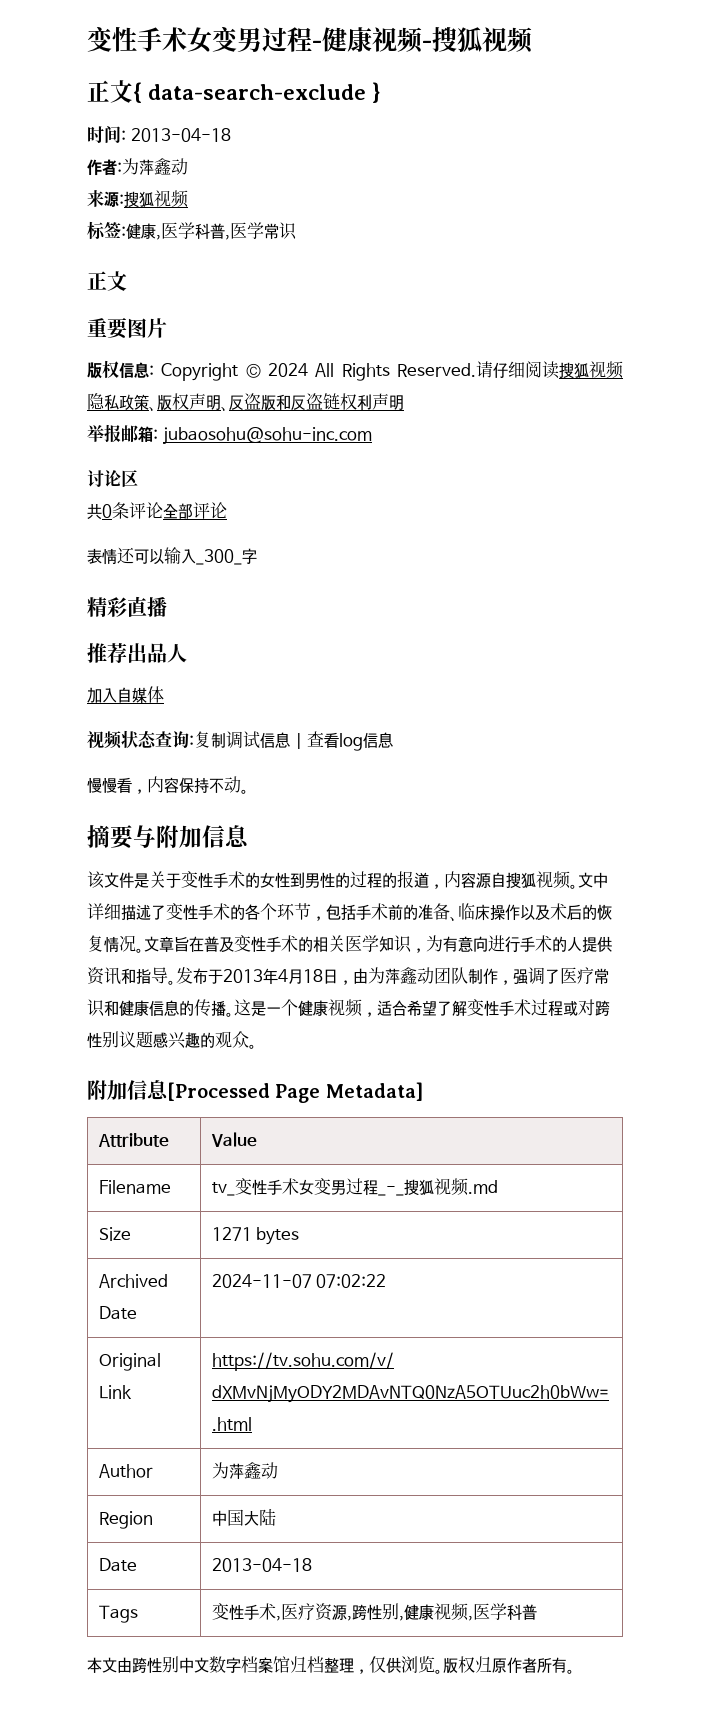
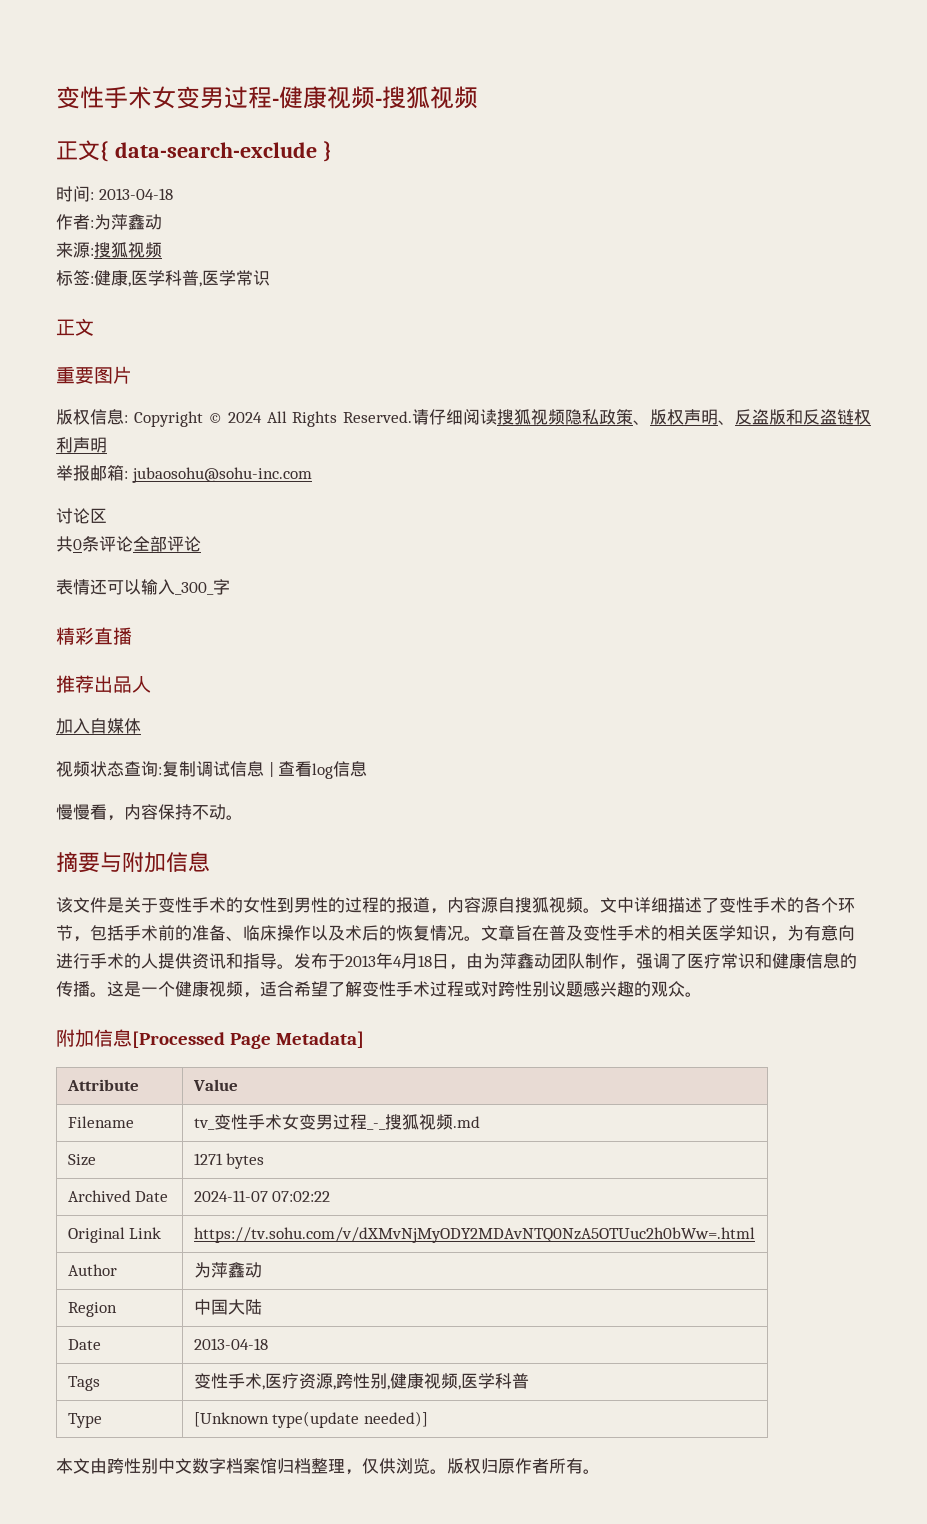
+ Type | [Unknown type(update needed)]

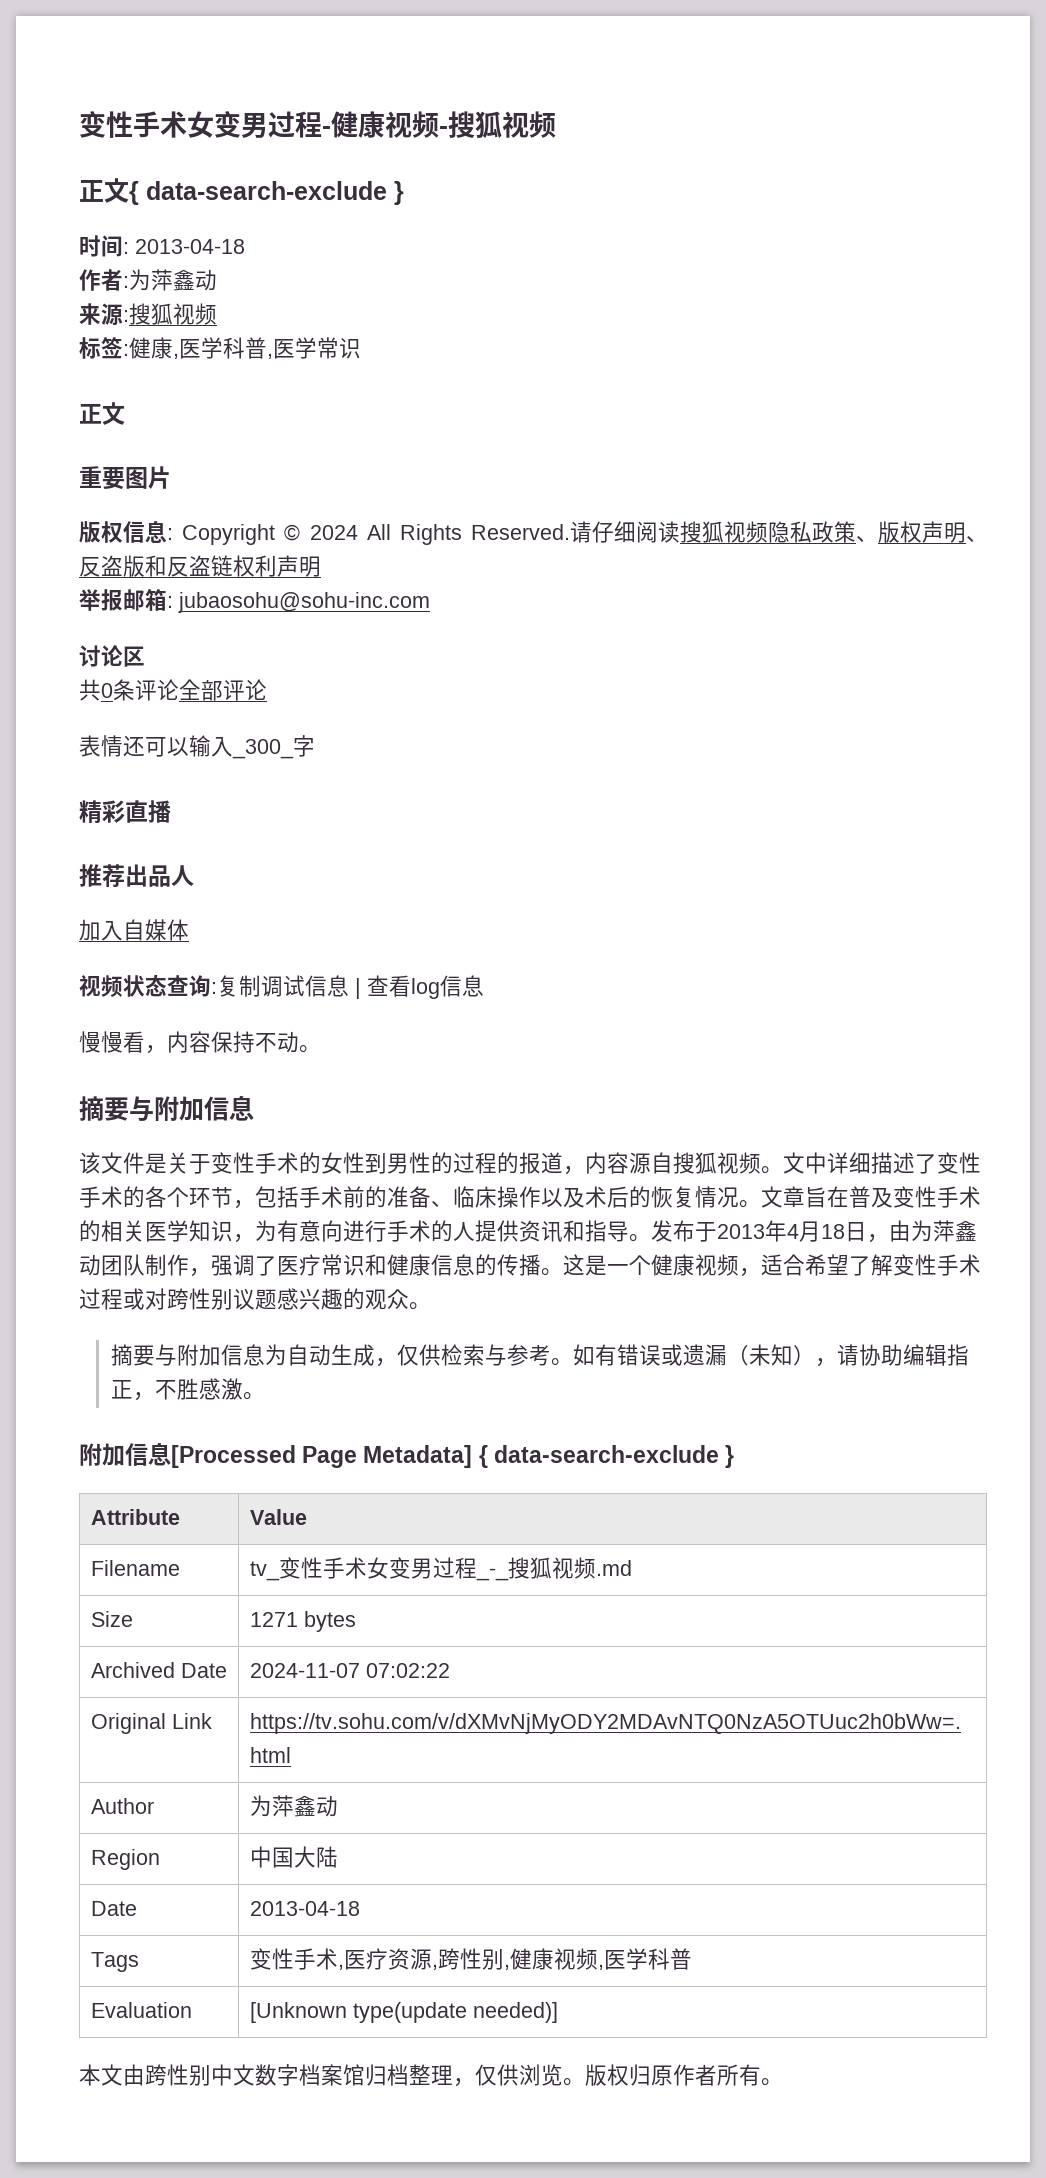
+ 摘要与附加信息为自动生成，仅供检索与参考。如有错误或遗漏（未知），请协助编辑指正，不胜感激。
- 附加信息[Processed Page Metadata]
+ 附加信息[Processed Page Metadata] { data-search-exclude }
- Type | [Unknown type(update needed)]
+ Evaluation | [Unknown type(update needed)]

